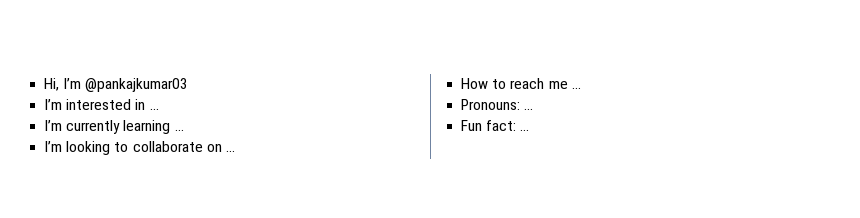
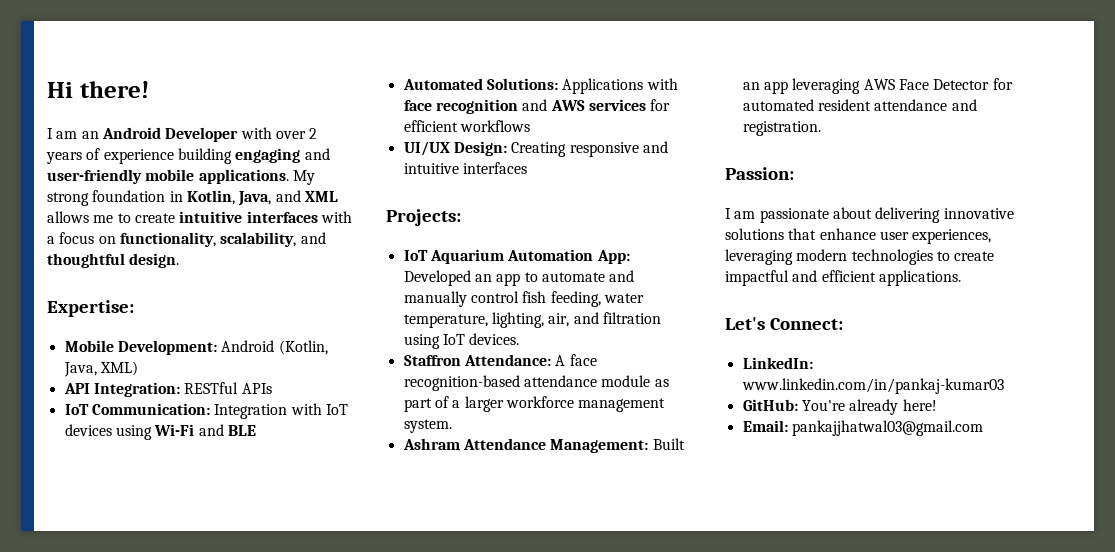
- Hi, I’m @pankajkumar03
- I’m interested in ...
- I’m currently learning ...
- I’m looking to collaborate on ...
- How to reach me ...
- Pronouns: ...
- Fun fact: ...
+ Hi there!
+ I am an Android Developer with over 2 years of experience building engaging and user-friendly mobile applications. My strong foundation in Kotlin, Java, and XML allows me to create intuitive interfaces with a focus on functionality, scalability, and thoughtful design.
+ Expertise:
+ Mobile Development: Android (Kotlin, Java, XML)
+ API Integration: RESTful APIs
+ IoT Communication: Integration with IoT devices using Wi-Fi and BLE
+ Automated Solutions: Applications with face recognition and AWS services for efficient workflows
+ UI/UX Design: Creating responsive and intuitive interfaces
+ Projects:
+ IoT Aquarium Automation App: Developed an app to automate and manually control fish feeding, water temperature, lighting, air, and filtration using IoT devices.
+ Staffron Attendance: A face recognition-based attendance module as part of a larger workforce management system.
+ Ashram Attendance Management: Built an app leveraging AWS Face Detector for automated resident attendance and registration.
+ Passion:
+ I am passionate about delivering innovative solutions that enhance user experiences, leveraging modern technologies to create impactful and efficient applications.
+ Let's Connect:
+ LinkedIn: www.linkedin.com/in/pankaj-kumar03
+ GitHub: You're already here!
+ Email: pankajjhatwal03@gmail.com

